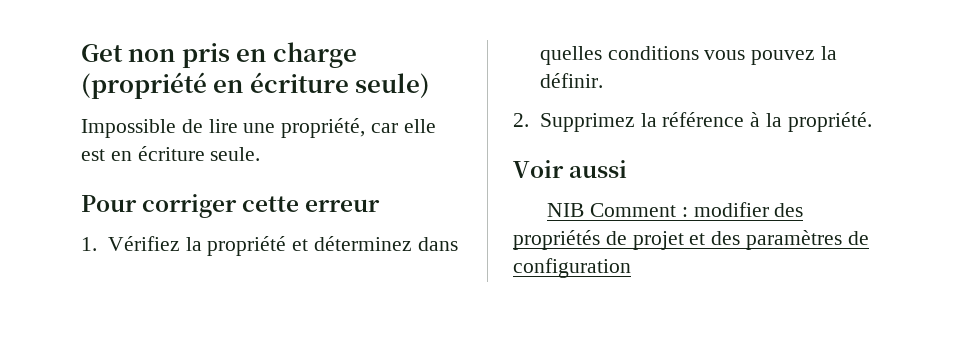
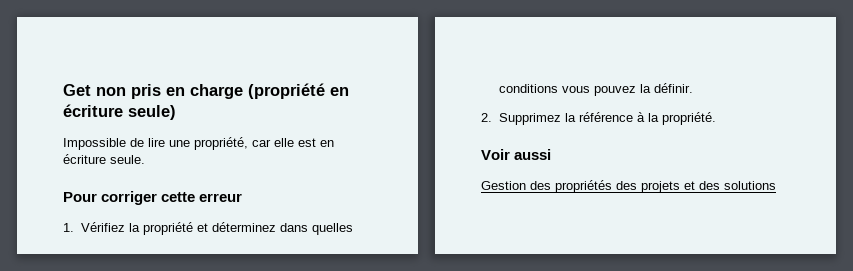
- NIB Comment : modifier des propriétés de projet et des paramètres de configuration
+ Gestion des propriétés des projets et des solutions

